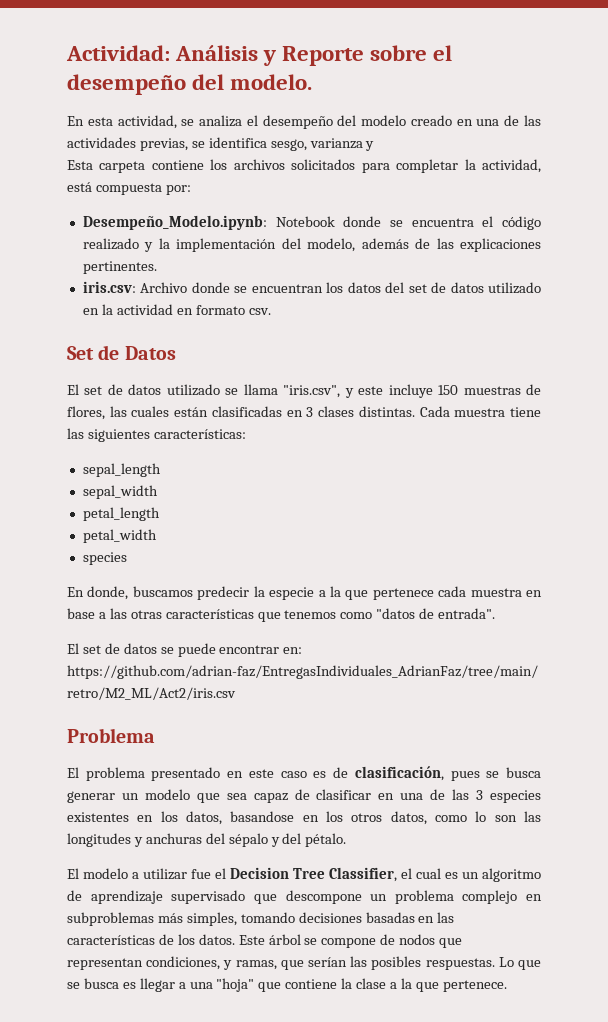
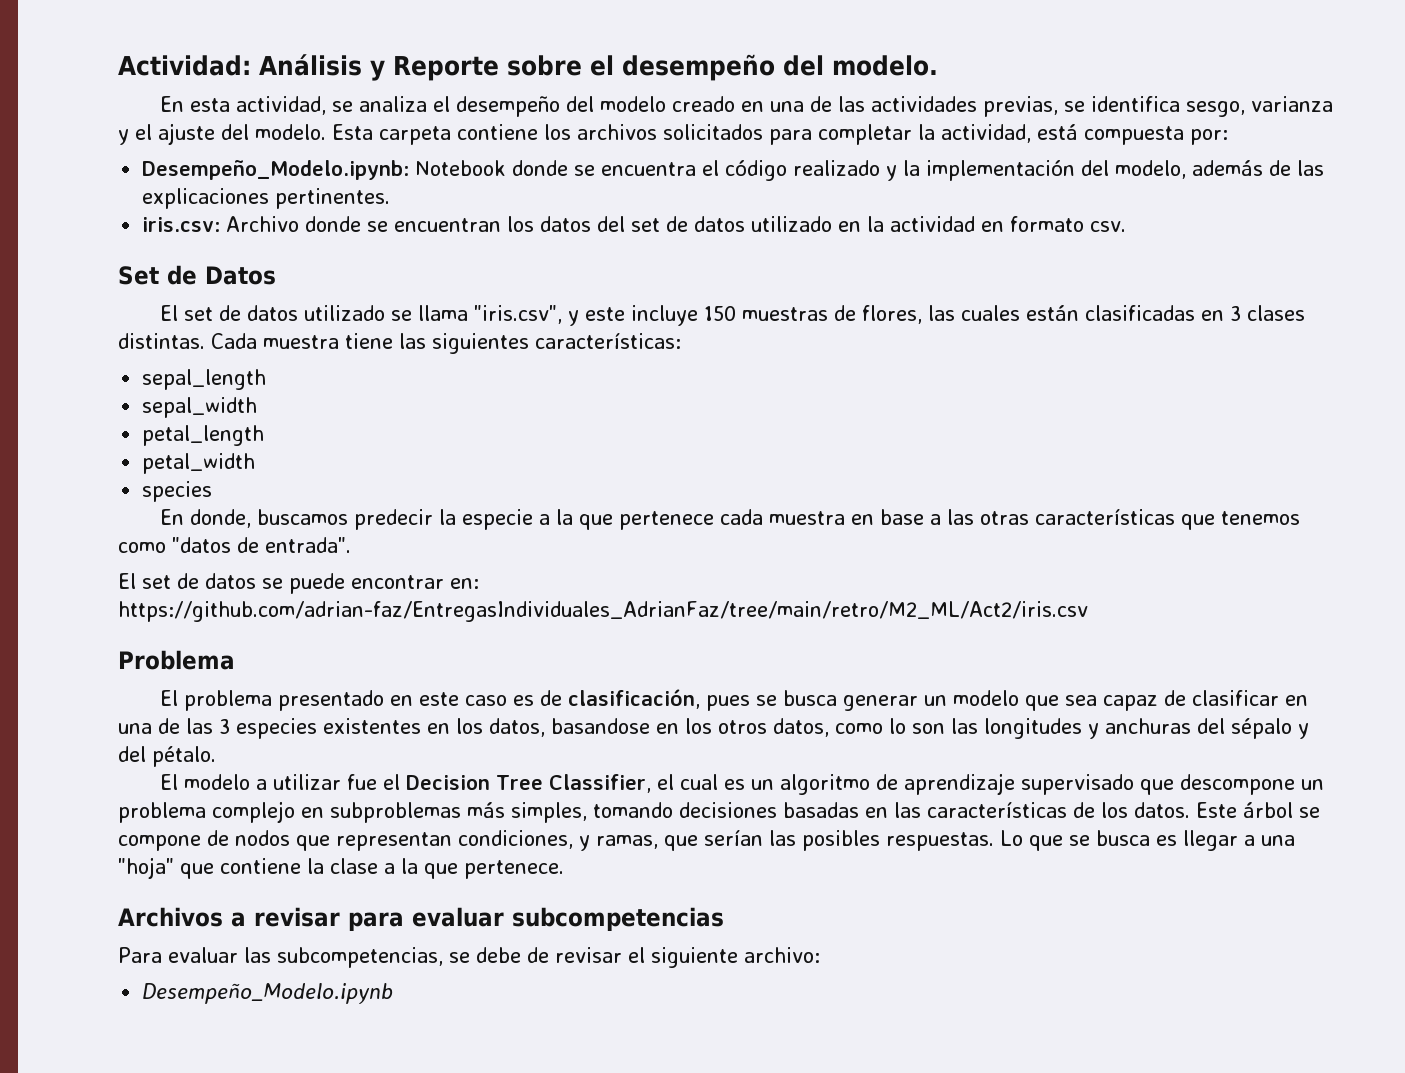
- En esta actividad, se analiza el desempeño del modelo creado en una de las actividades previas, se identifica sesgo, varianza y
- Esta carpeta contiene los archivos solicitados para completar la actividad, está compuesta por:
+ En esta actividad, se analiza el desempeño del modelo creado en una de las actividades previas, se identifica sesgo, varianza y el ajuste del modelo. Esta carpeta contiene los archivos solicitados para completar la actividad, está compuesta por:
+ Archivos a revisar para evaluar subcompetencias
+ Para evaluar las subcompetencias, se debe de revisar el siguiente archivo:
+ Desempeño_Modelo.ipynb

